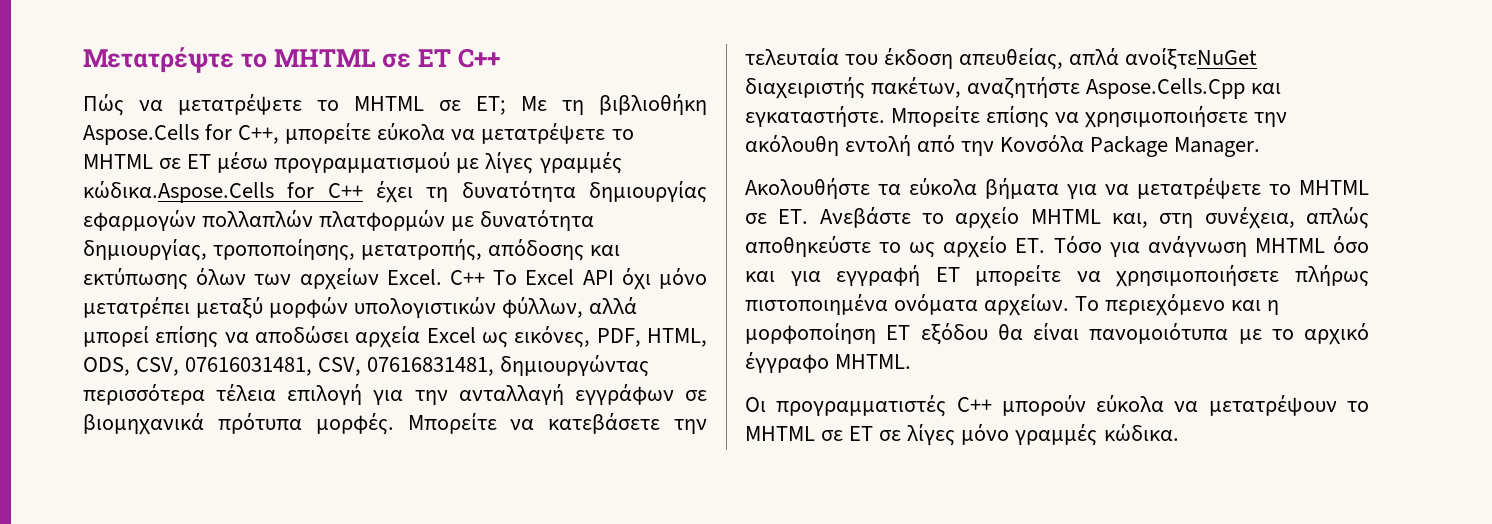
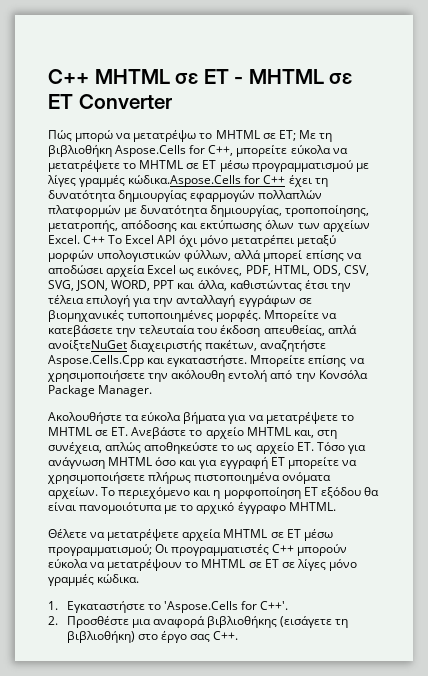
- Μετατρέψτε το MHTML σε ET C++
- Πώς να μετατρέψετε το MHTML σε ET; Με τη βιβλιοθήκη Aspose.Cells for C++, μπορείτε εύκολα να μετατρέψετε το MHTML σε ET μέσω προγραμματισμού με λίγες γραμμές κώδικα.Aspose.Cells for C++ έχει τη δυνατότητα δημιουργίας εφαρμογών πολλαπλών πλατφορμών με δυνατότητα δημιουργίας, τροποποίησης, μετατροπής, απόδοσης και εκτύπωσης όλων των αρχείων Excel.
+ C++ MHTML σε ET - MHTML σε ET Converter
+ Πώς μπορώ να μετατρέψω το MHTML σε ET; Με τη βιβλιοθήκη Aspose.Cells for C++, μπορείτε εύκολα να μετατρέψετε το MHTML σε ET μέσω προγραμματισμού με λίγες γραμμές κώδικα.Aspose.Cells for C++ έχει τη δυνατότητα δημιουργίας εφαρμογών πολλαπλών πλατφορμών με δυνατότητα δημιουργίας, τροποποίησης, μετατροπής, απόδοσης και εκτύπωσης όλων των αρχείων Excel.
- C++ Το Excel API όχι μόνο μετατρέπει μεταξύ μορφών υπολογιστικών φύλλων, αλλά μπορεί επίσης να αποδώσει αρχεία Excel ως εικόνες, PDF, HTML, ODS, CSV, 07616031481, CSV, 07616831481, δημιουργώντας περισσότερα τέλεια επιλογή για την ανταλλαγή εγγράφων σε βιομηχανικά πρότυπα μορφές.
+ C++ Το Excel API όχι μόνο μετατρέπει μεταξύ μορφών υπολογιστικών φύλλων, αλλά μπορεί επίσης να αποδώσει αρχεία Excel ως εικόνες, PDF, HTML, ODS, CSV, SVG, JSON, WORD, PPT και άλλα, καθιστώντας έτσι την τέλεια επιλογή για την ανταλλαγή εγγράφων σε βιομηχανικές τυποποιημένες μορφές.
- Οι προγραμματιστές C++ μπορούν εύκολα να μετατρέψουν το MHTML σε ET σε λίγες μόνο γραμμές κώδικα.
+ Θέλετε να μετατρέψετε αρχεία MHTML σε ET μέσω προγραμματισμού; Οι προγραμματιστές C++ μπορούν εύκολα να μετατρέψουν το MHTML σε ET σε λίγες μόνο γραμμές κώδικα.
+ 1. Εγκαταστήστε το 'Aspose.Cells for C++'.
+ 2. Προσθέστε μια αναφορά βιβλιοθήκης (εισάγετε τη βιβλιοθήκη) στο έργο σας C++.

